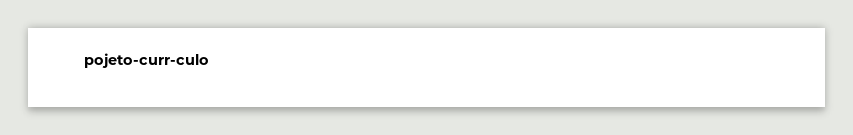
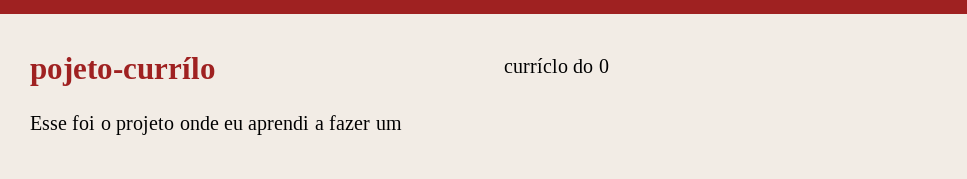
- pojeto-curr-culo
+ pojeto-currílo
+ Esse foi o projeto onde eu aprendi a fazer um curríclo do 0

